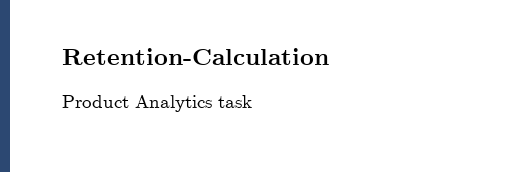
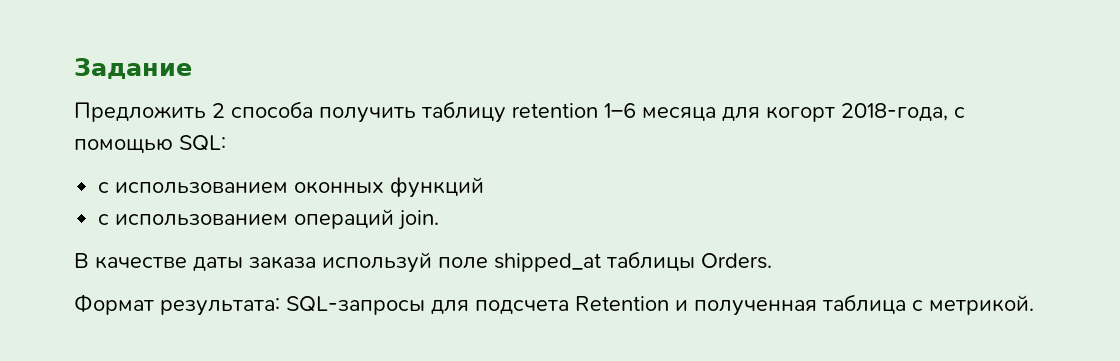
- Retention-Calculation
- Product Analytics task
+ Задание
+ Предложить 2 способа получить таблицу retention 1–6 месяца для когорт 2018-года, с помощью SQL:
+ с использованием оконных функций
+ с использованием операций join.
+ В качестве даты заказа используй поле shipped_at таблицы Orders.
+ Формат результата: SQL-запросы для подсчета Retention и полученная таблица с метрикой.

